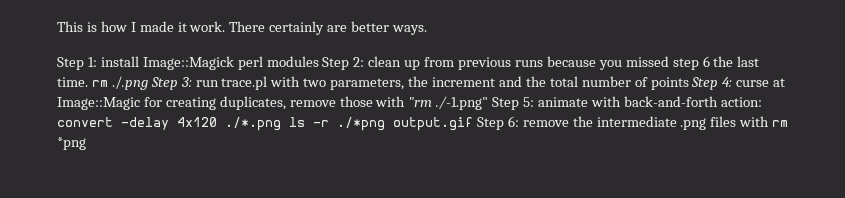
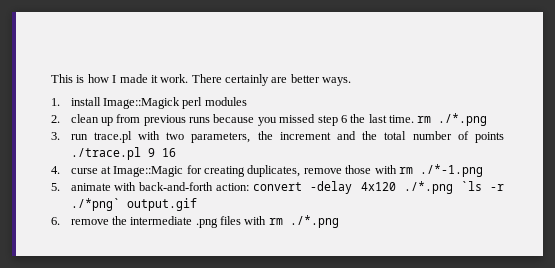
- Step 1: install Image::Magick perl modules Step 2: clean up from previous runs because you missed step 6 the last time. rm ./.png Step 3: run trace.pl with two parameters, the increment and the total number of points Step 4: curse at Image::Magic for creating duplicates, remove those with "rm ./-1.png" Step 5: animate with back-and-forth action: convert -delay 4x120 ./*.png ls -r ./*png output.gif Step 6: remove the intermediate .png files with rm *png
+ 1. install Image::Magick perl modules
+ 2. clean up from previous runs because you missed step 6 the last time. rm ./*.png
+ 3. run trace.pl with two parameters, the increment and the total number of points ./trace.pl 9 16
+ 4. curse at Image::Magic for creating duplicates, remove those with rm ./*-1.png
+ 5. animate with back-and-forth action: convert -delay 4x120 ./*.png `ls -r ./*png` output.gif
+ 6. remove the intermediate .png files with rm ./*.png

